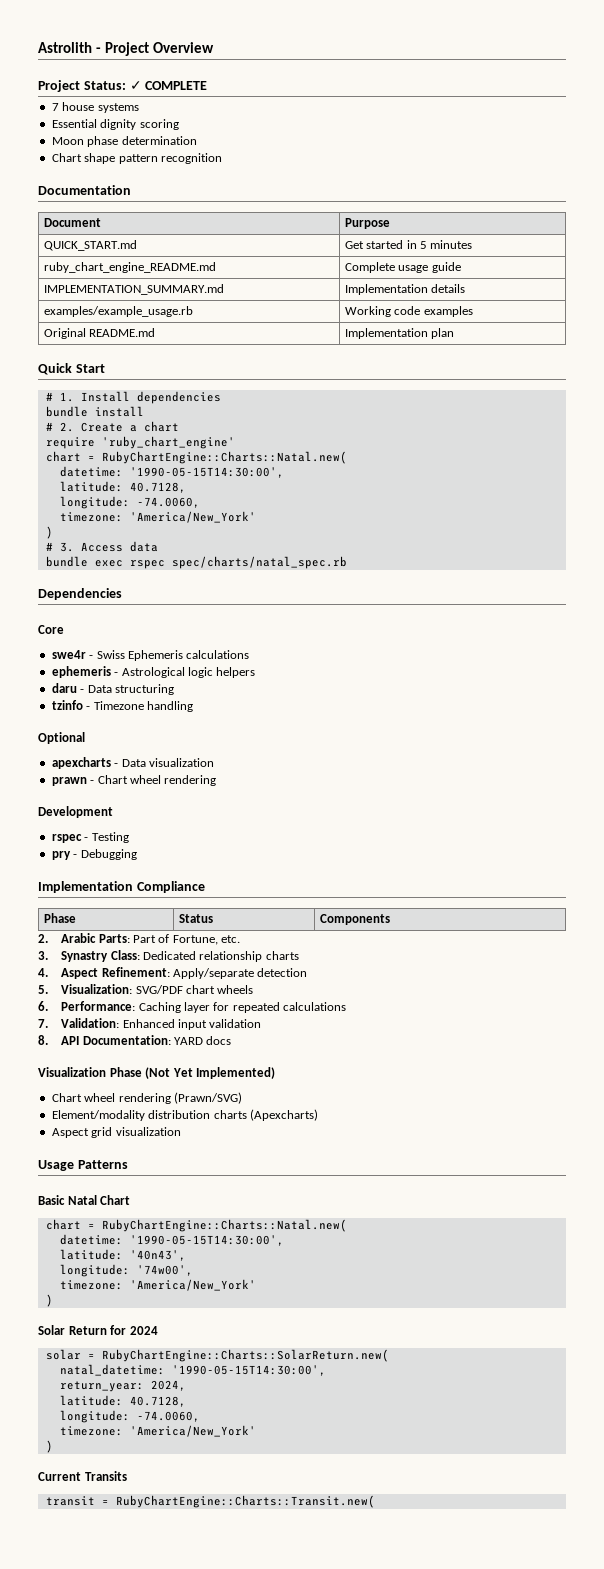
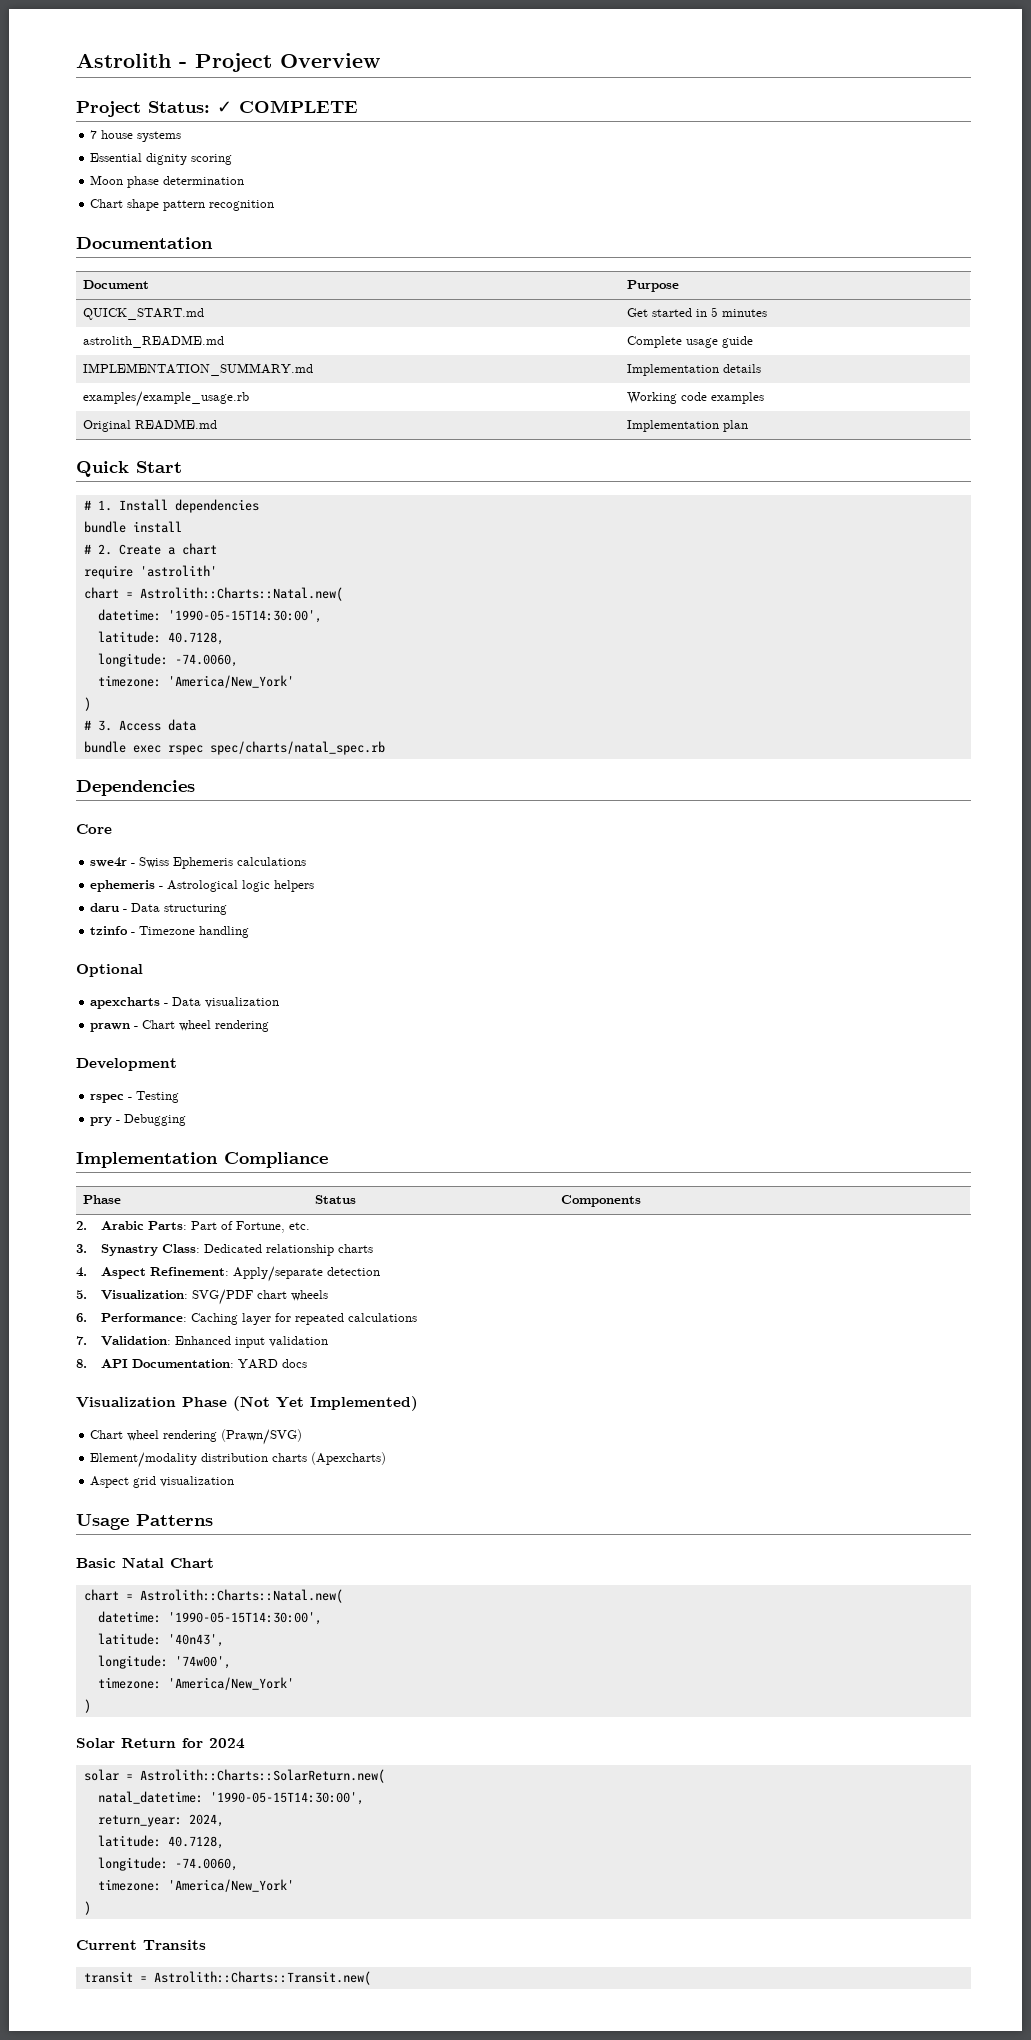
- ruby_chart_engine_README.md | Complete usage guide
+ astrolith_README.md | Complete usage guide
- require 'ruby_chart_engine'
- chart = RubyChartEngine::Charts::Natal.new(
+ require 'astrolith'
+ chart = Astrolith::Charts::Natal.new(
  Basic Natal Chart
- chart = RubyChartEngine::Charts::Natal.new(
+ chart = Astrolith::Charts::Natal.new(
- solar = RubyChartEngine::Charts::SolarReturn.new(
+ solar = Astrolith::Charts::SolarReturn.new(
- transit = RubyChartEngine::Charts::Transit.new(
+ transit = Astrolith::Charts::Transit.new(

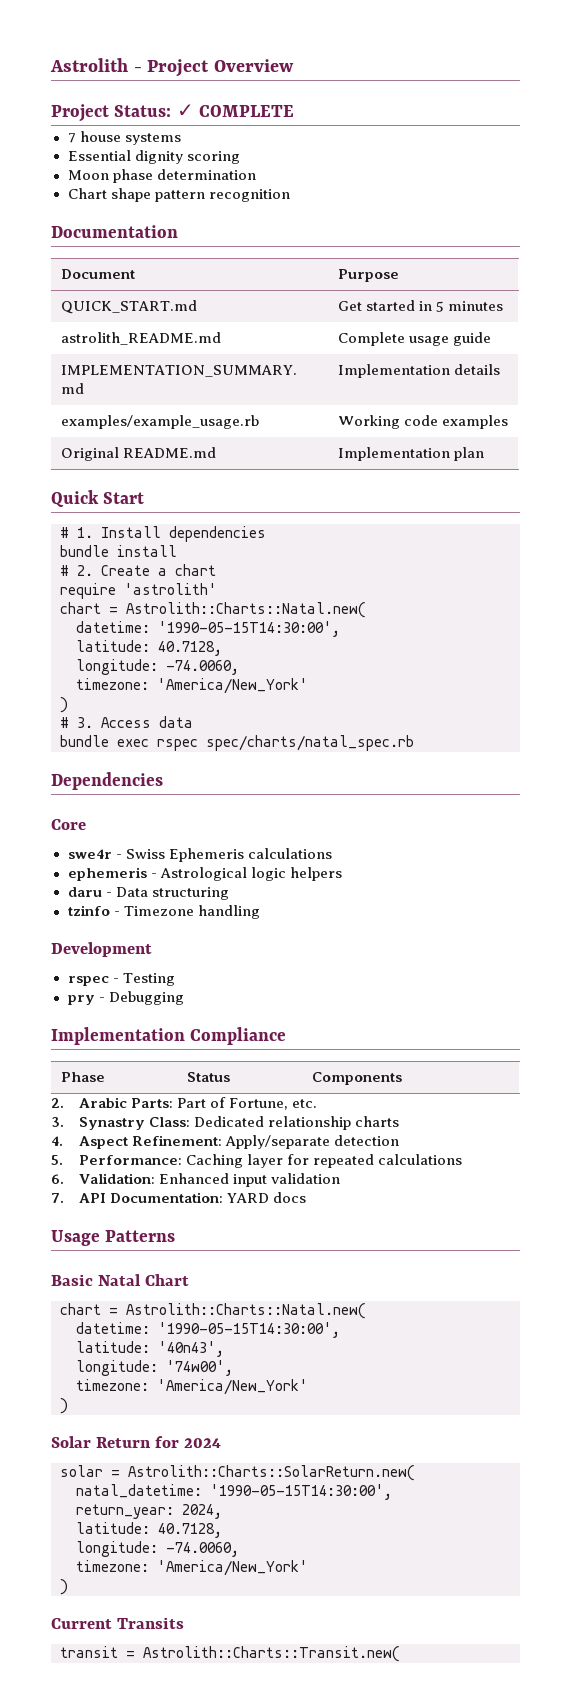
- Optional
- apexcharts - Data visualization
- prawn - Chart wheel rendering
- 5. Visualization: SVG/PDF chart wheels
- 6. Performance: Caching layer for repeated calculations
+ 5. Performance: Caching layer for repeated calculations
- 7. Validation: Enhanced input validation
+ 6. Validation: Enhanced input validation
- 8. API Documentation: YARD docs
+ 7. API Documentation: YARD docs
- Visualization Phase (Not Yet Implemented)
- Chart wheel rendering (Prawn/SVG)
- Element/modality distribution charts (Apexcharts)
- Aspect grid visualization

